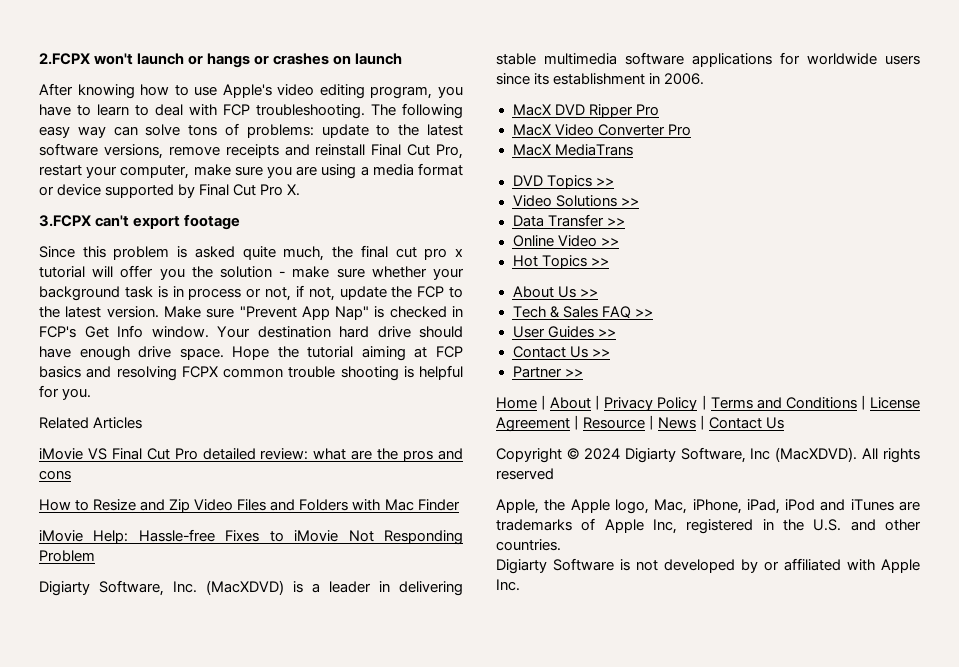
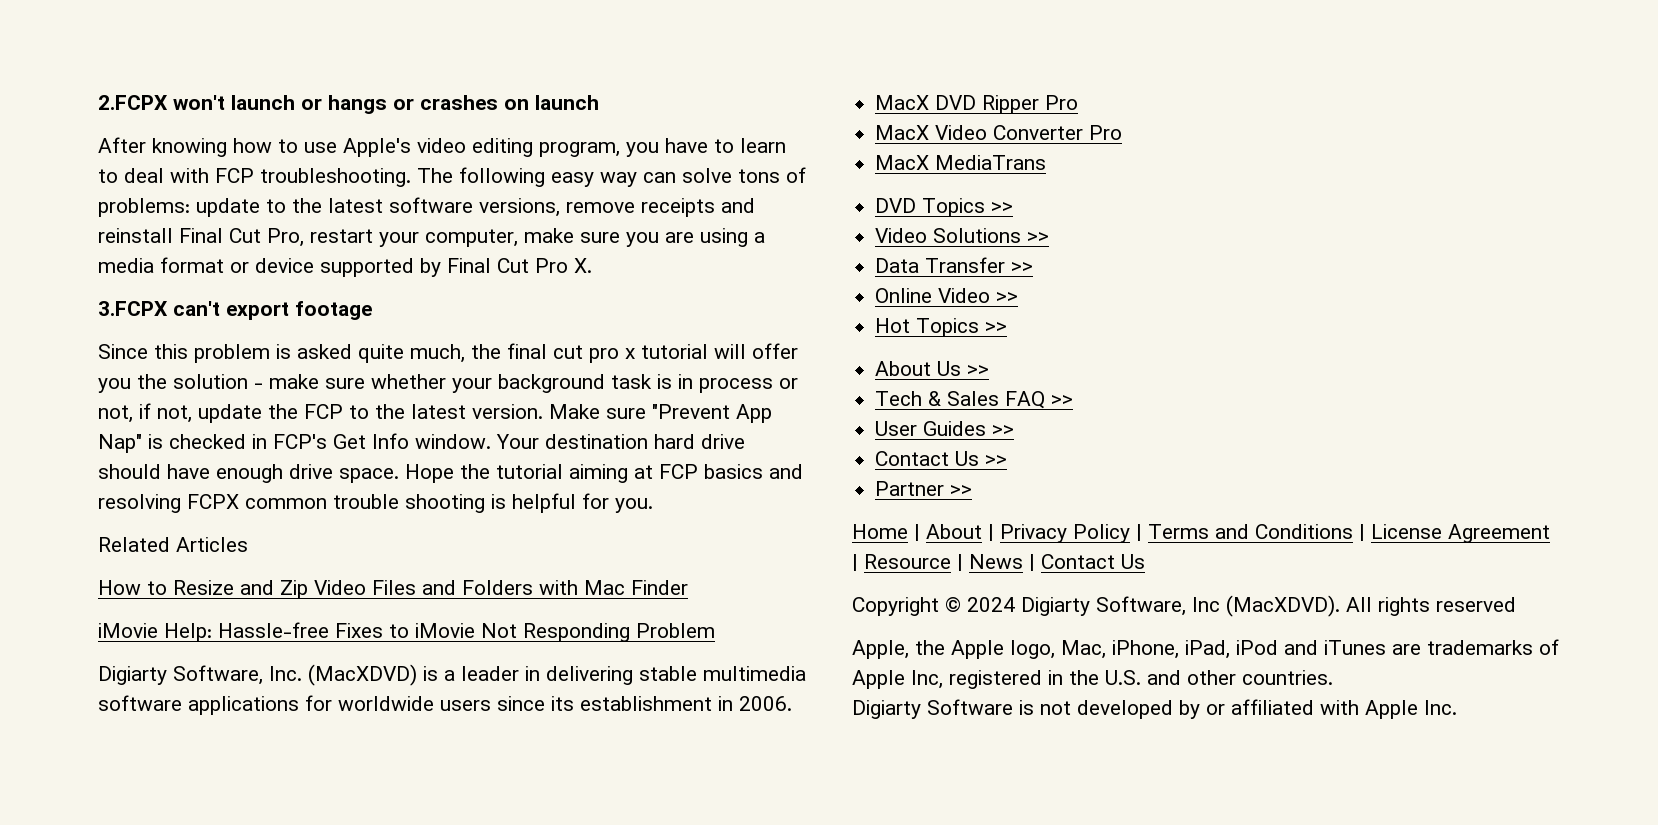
- iMovie VS Final Cut Pro detailed review: what are the pros and cons

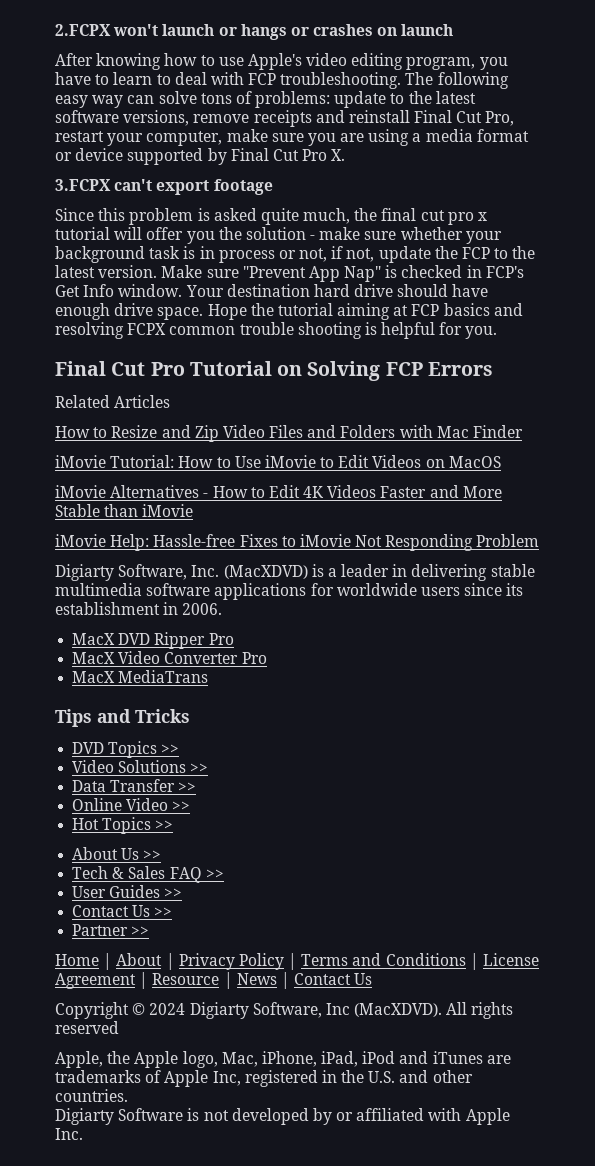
+ Final Cut Pro Tutorial on Solving FCP Errors
+ iMovie Tutorial: How to Use iMovie to Edit Videos on MacOS
+ iMovie Alternatives - How to Edit 4K Videos Faster and More Stable than iMovie
+ Tips and Tricks

